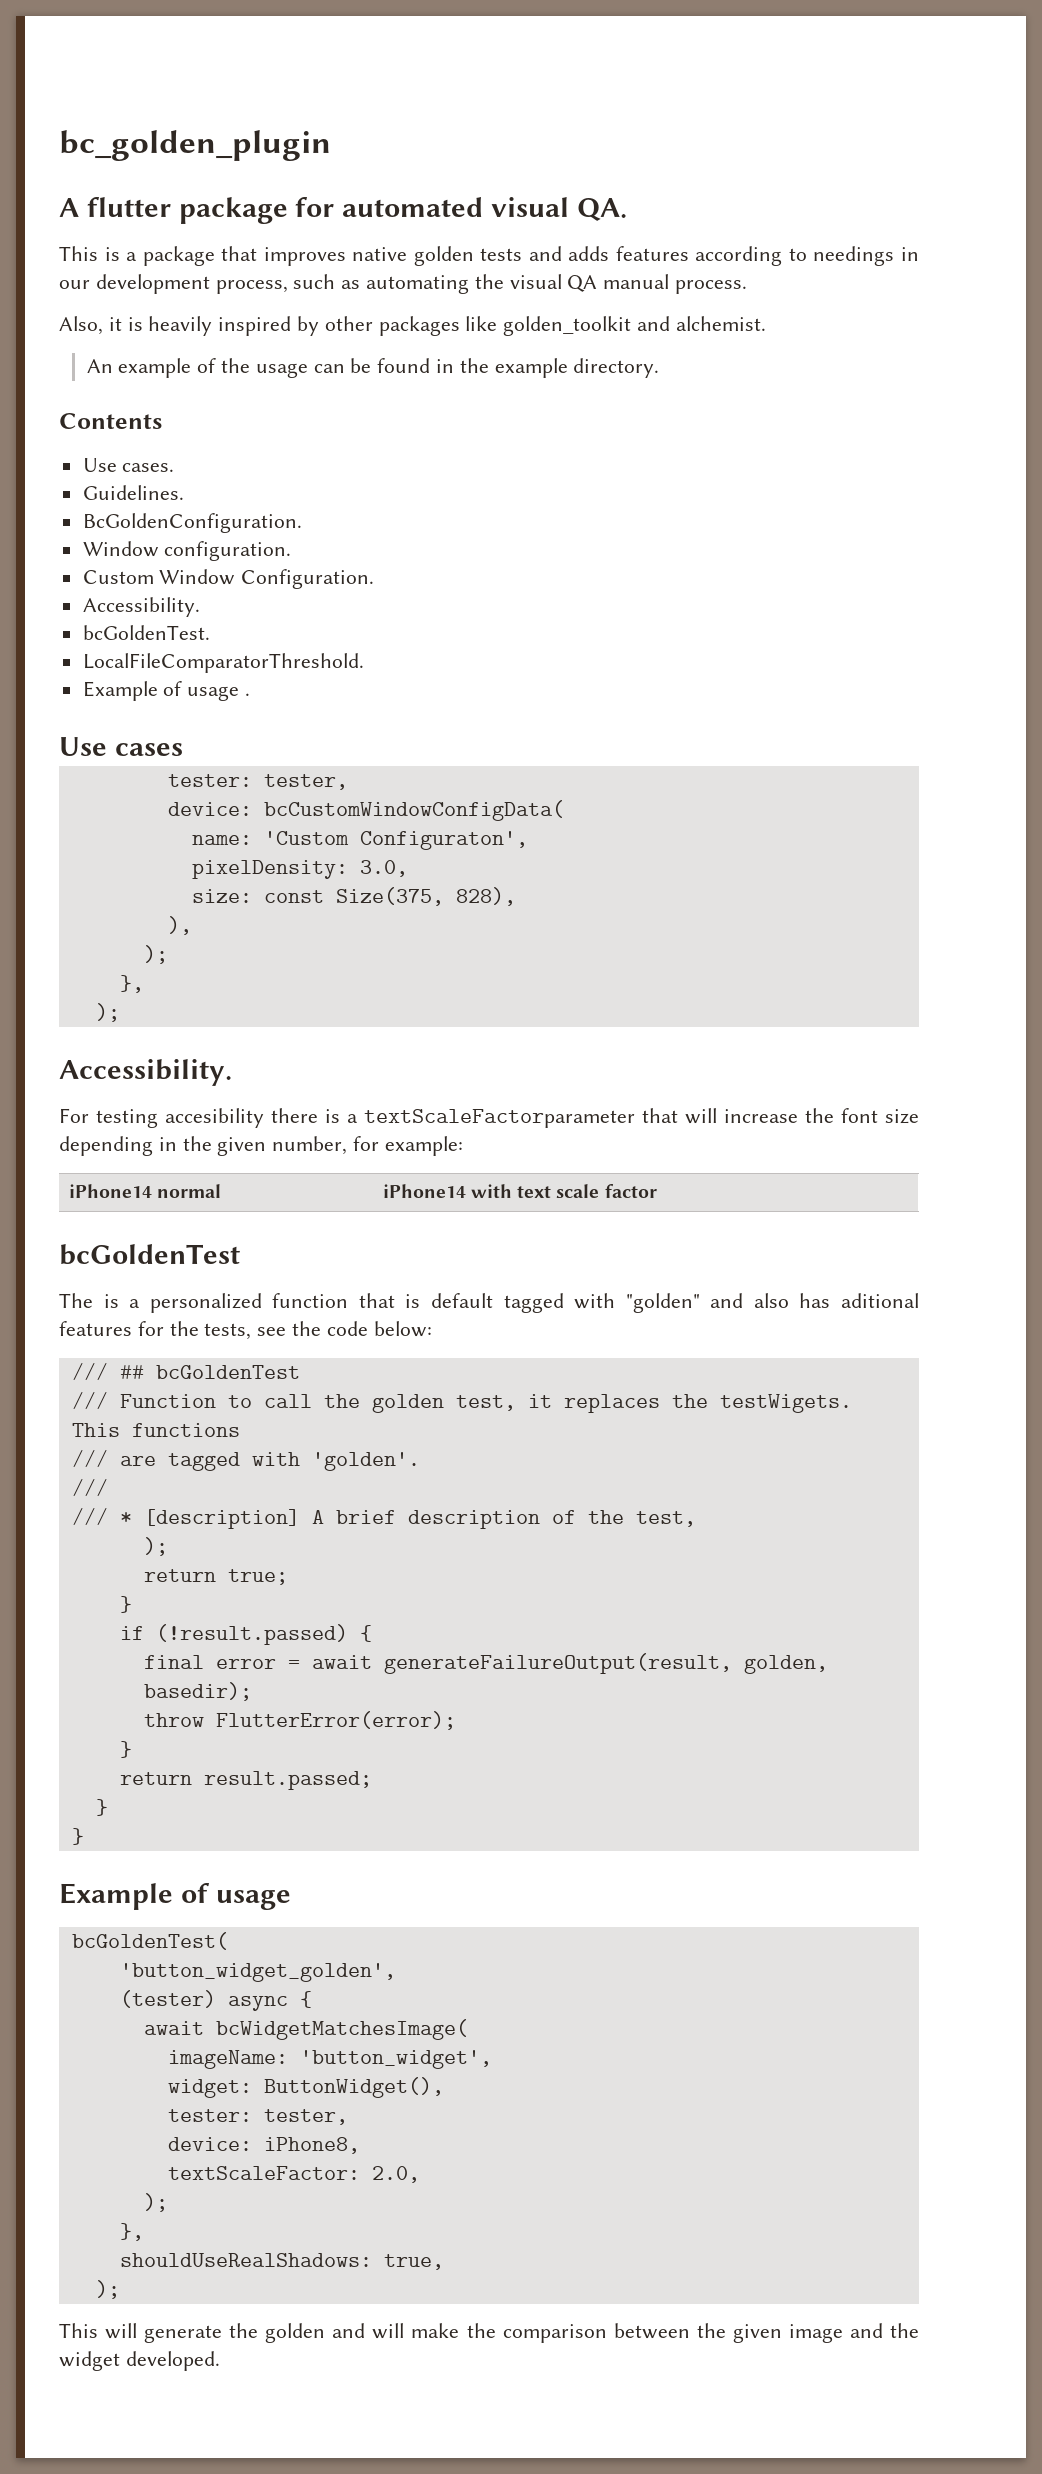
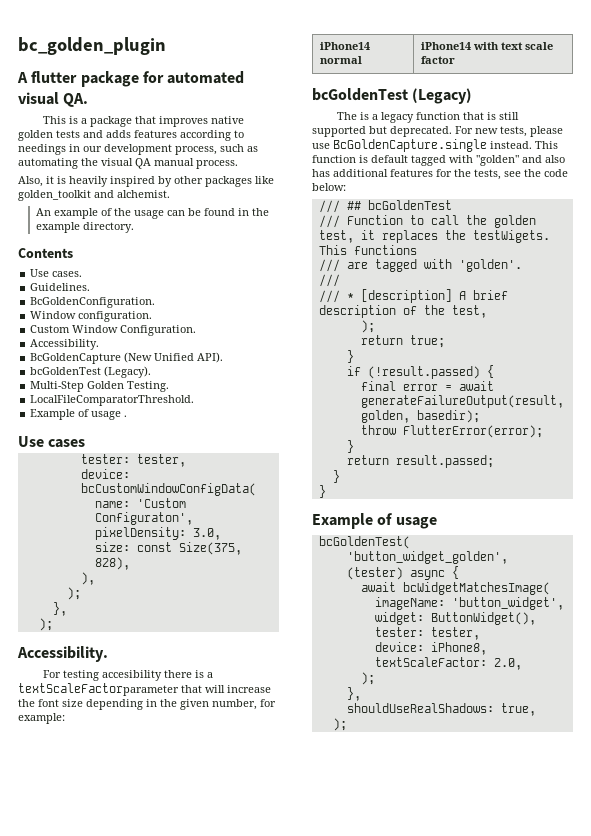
- bcGoldenTest.
+ BcGoldenCapture (New Unified API).
+ bcGoldenTest (Legacy).
+ Multi-Step Golden Testing.
  iPhone14 normal | iPhone14 with text scale factor
- bcGoldenTest
+ bcGoldenTest (Legacy)
- The is a personalized function that is default tagged with "golden" and also has aditional features for the tests, see the code below:
+ The is a legacy function that is still supported but deprecated. For new tests, please use BcGoldenCapture.single instead. This function is default tagged with "golden" and also has additional features for the tests, see the code below:
- This will generate the golden and will make the comparison between the given image and the widget developed.

